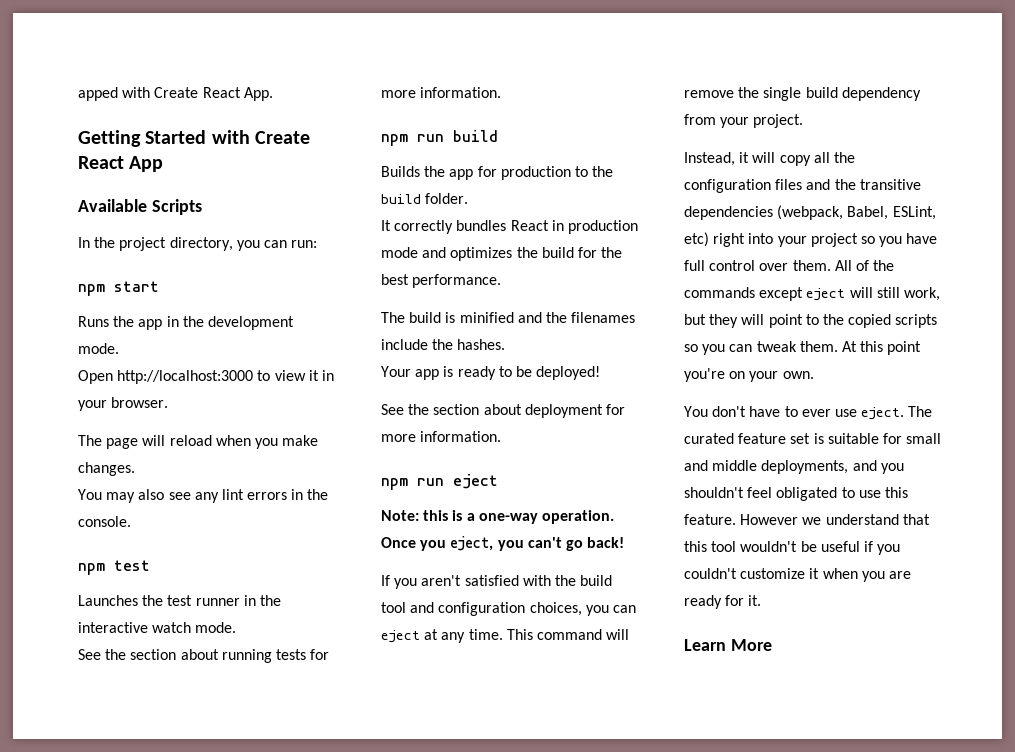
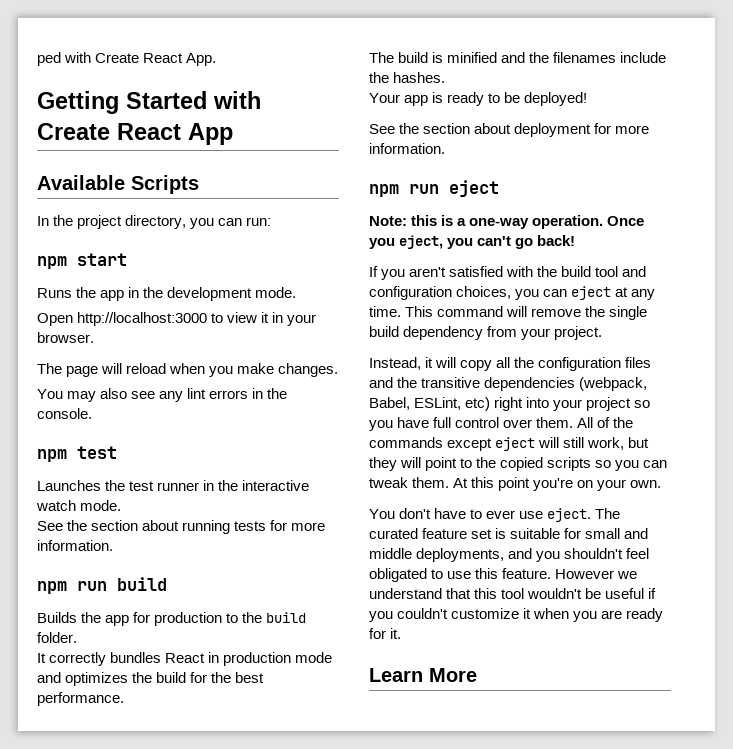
- apped with Create React App.
+ ped with Create React App.

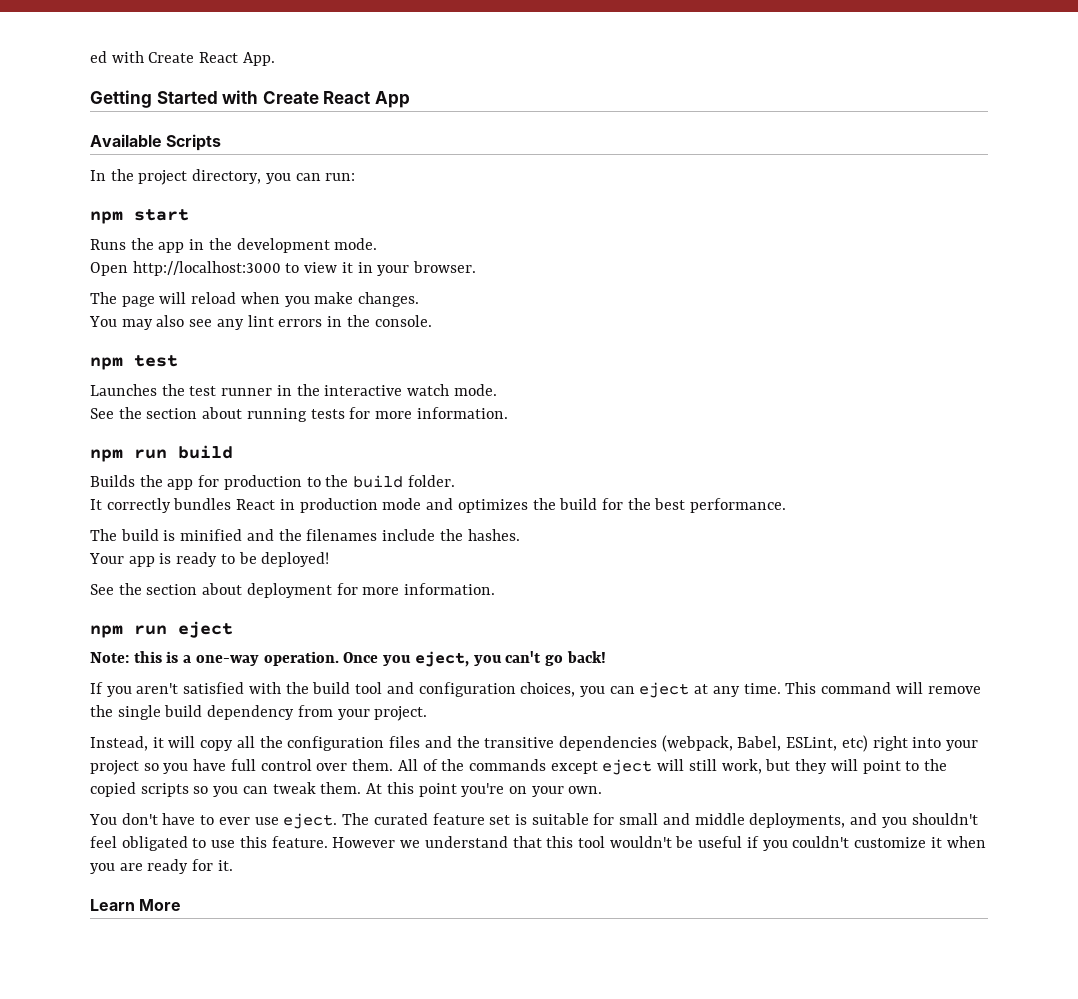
- ped with Create React App.
+ ed with Create React App.

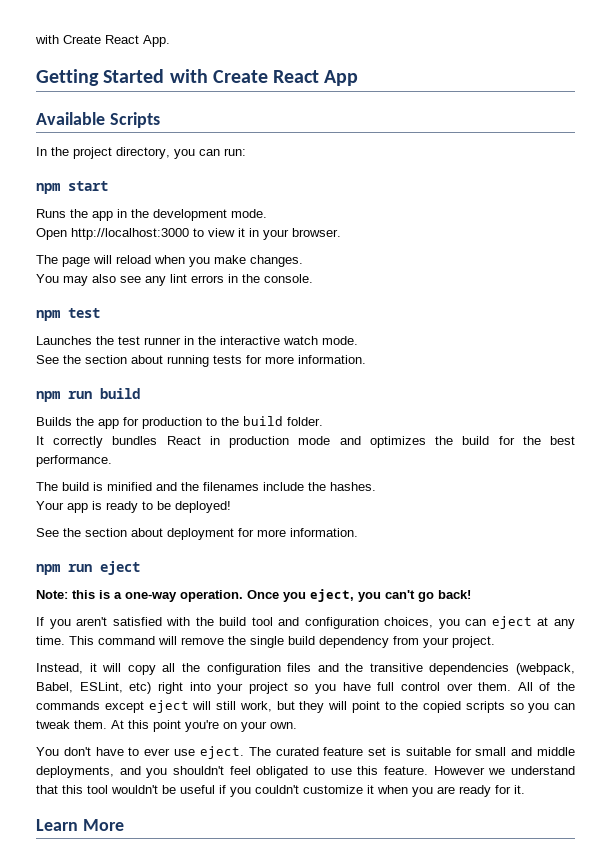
- ed with Create React App.
+ with Create React App.

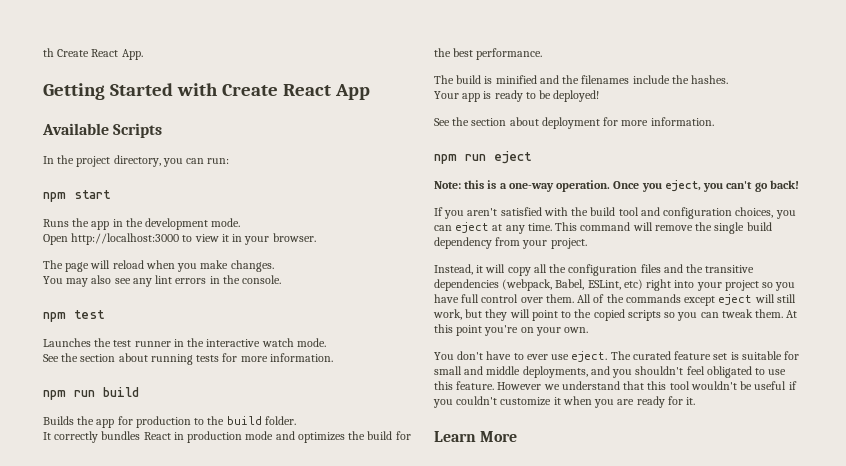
- with Create React App.
+ th Create React App.

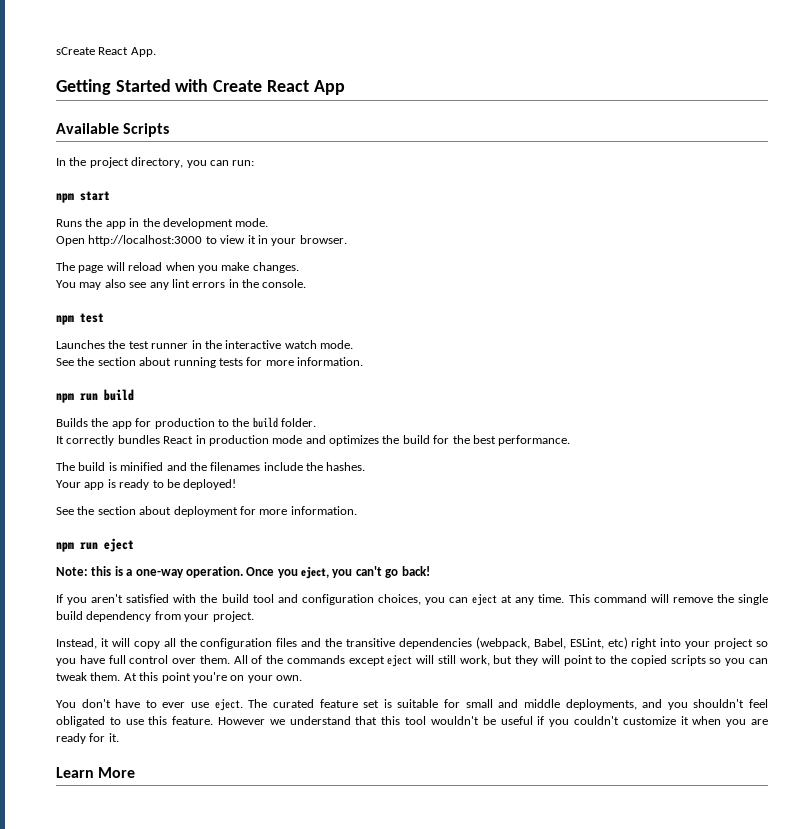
- th Create React App.
+ sCreate React App.

